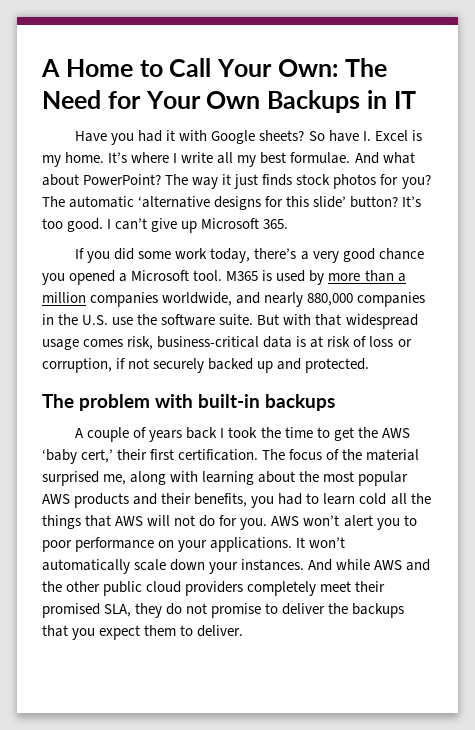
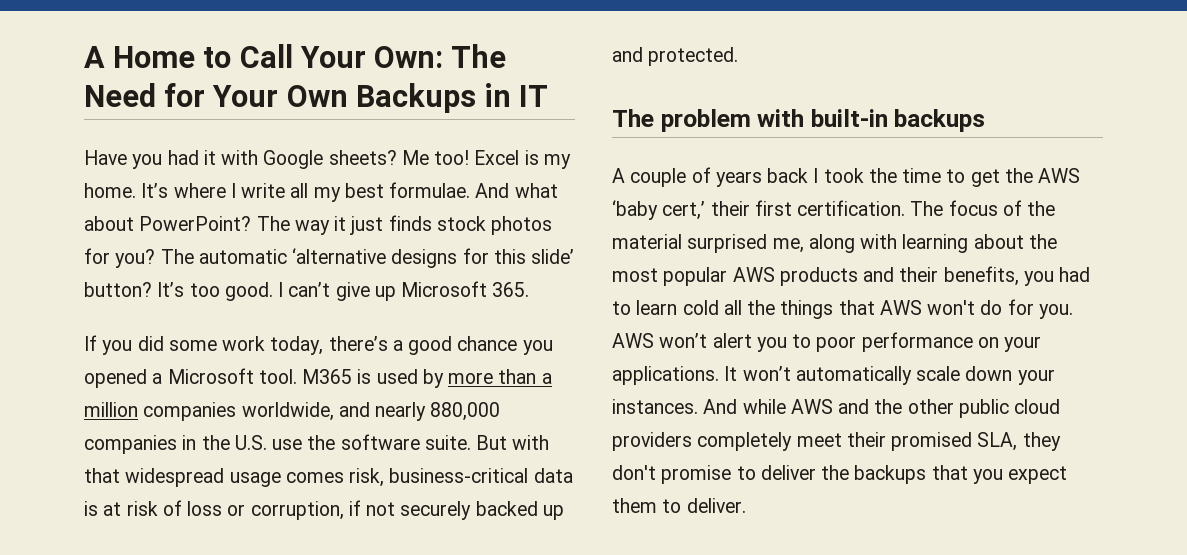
- So have I. Excel is my home.
+ Me too! Excel is my home.
- If you did some work today, there’s a very good chance you opened a Microsoft tool.
+ If you did some work today, there’s a good chance you opened a Microsoft tool.
- The focus of the material surprised me, along with learning about the most popular AWS products and their benefits, you had to learn cold all the things that AWS will not do for you.
+ The focus of the material surprised me, along with learning about the most popular AWS products and their benefits, you had to learn cold all the things that AWS won't do for you.
- And while AWS and the other public cloud providers completely meet their promised SLA, they do not promise to deliver the backups that you expect them to deliver.
+ And while AWS and the other public cloud providers completely meet their promised SLA, they don't promise to deliver the backups that you expect them to deliver.

